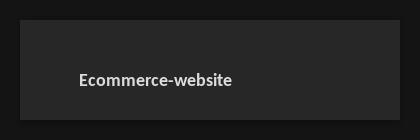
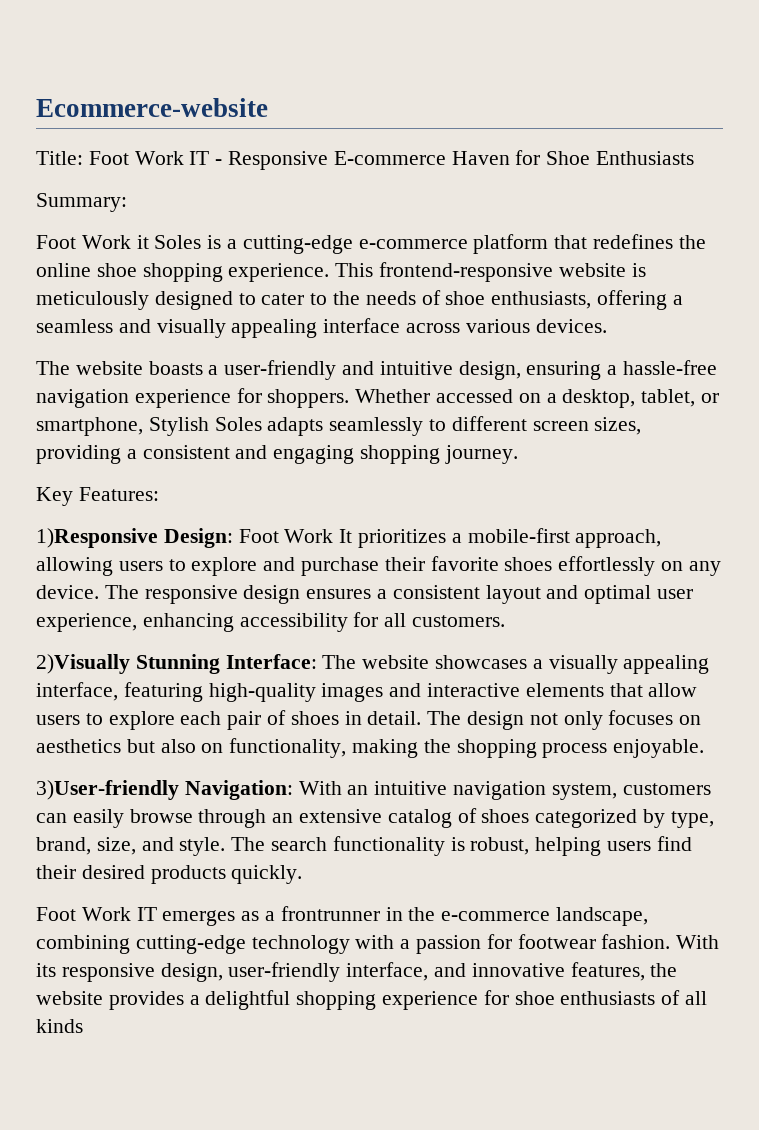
+ Title: Foot Work IT - Responsive E-commerce Haven for Shoe Enthusiasts
+ Summary:
+ Foot Work it Soles is a cutting-edge e-commerce platform that redefines the online shoe shopping experience. This frontend-responsive website is meticulously designed to cater to the needs of shoe enthusiasts, offering a seamless and visually appealing interface across various devices.
+ The website boasts a user-friendly and intuitive design, ensuring a hassle-free navigation experience for shoppers. Whether accessed on a desktop, tablet, or smartphone, Stylish Soles adapts seamlessly to different screen sizes, providing a consistent and engaging shopping journey.
+ Key Features:
+ 1)Responsive Design: Foot Work It prioritizes a mobile-first approach, allowing users to explore and purchase their favorite shoes effortlessly on any device. The responsive design ensures a consistent layout and optimal user experience, enhancing accessibility for all customers.
+ 2)Visually Stunning Interface: The website showcases a visually appealing interface, featuring high-quality images and interactive elements that allow users to explore each pair of shoes in detail. The design not only focuses on aesthetics but also on functionality, making the shopping process enjoyable.
+ 3)User-friendly Navigation: With an intuitive navigation system, customers can easily browse through an extensive catalog of shoes categorized by type, brand, size, and style. The search functionality is robust, helping users find their desired products quickly.
+ Foot Work IT emerges as a frontrunner in the e-commerce landscape, combining cutting-edge technology with a passion for footwear fashion. With its responsive design, user-friendly interface, and innovative features, the website provides a delightful shopping experience for shoe enthusiasts of all kinds

